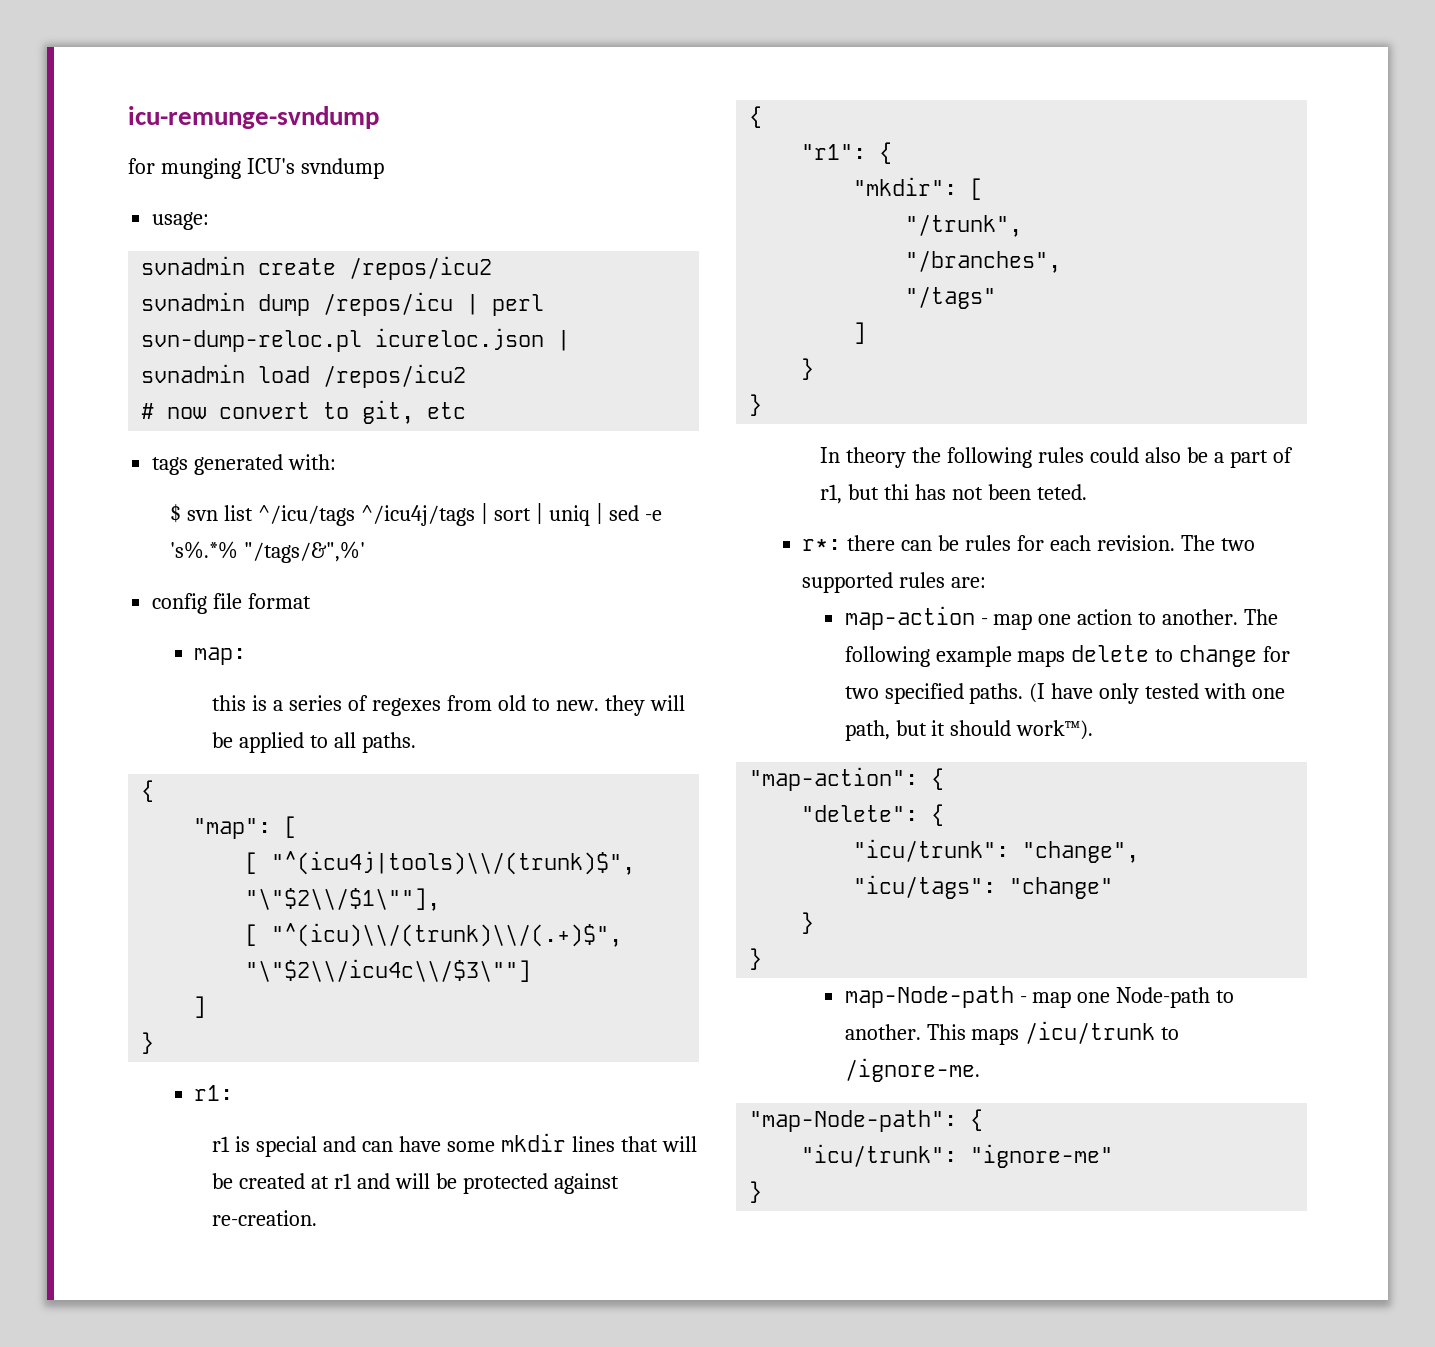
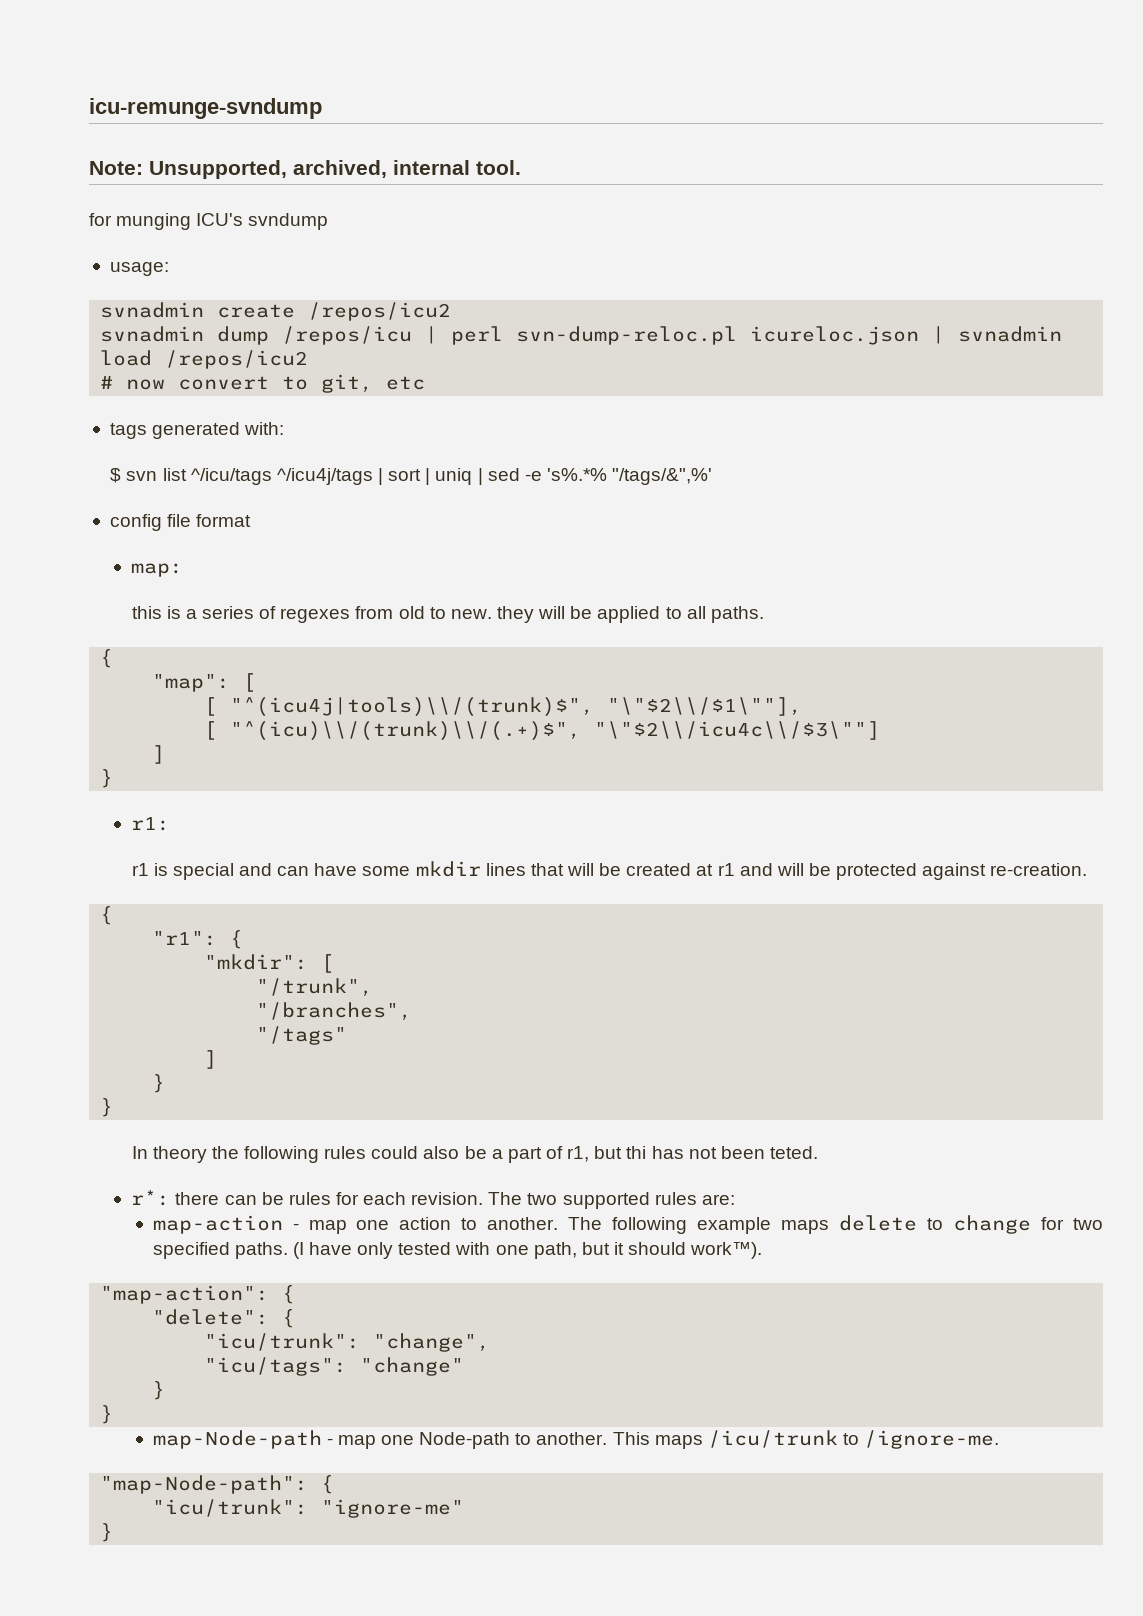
+ Note: Unsupported, archived, internal tool.

